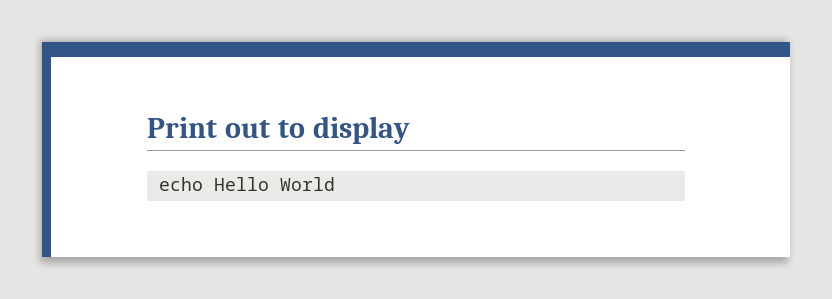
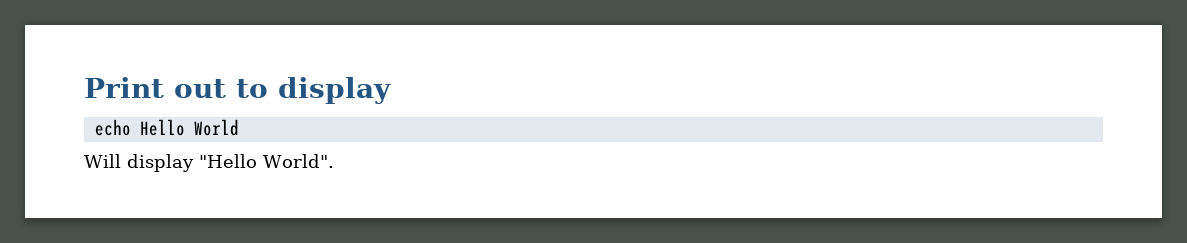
+ Will display "Hello World".

